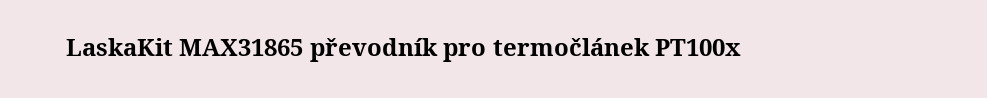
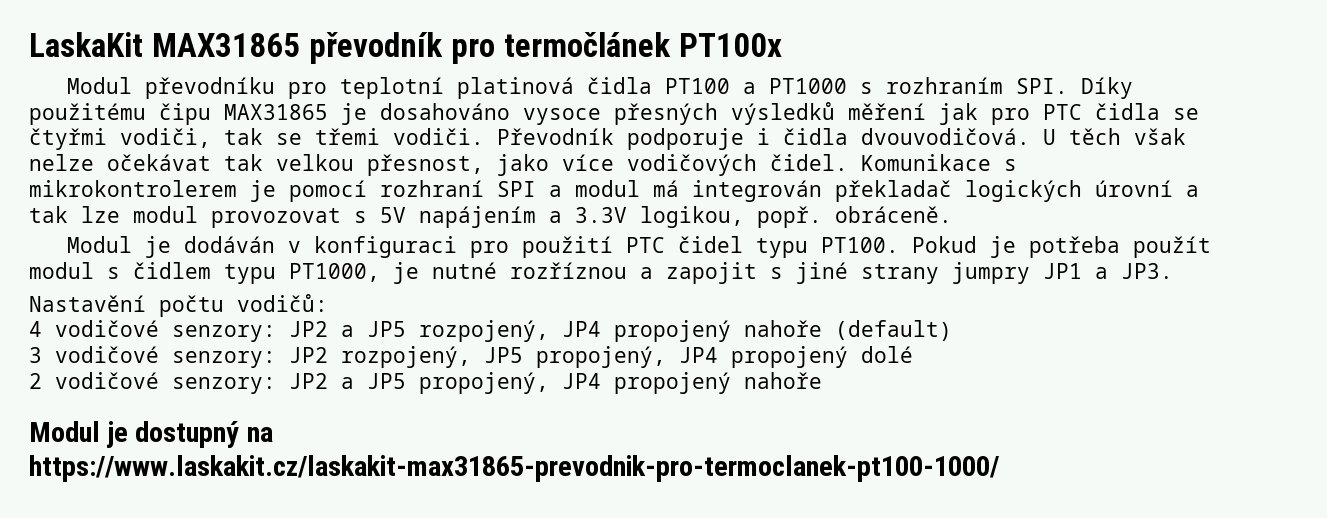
+ Modul převodníku pro teplotní platinová čidla PT100 a PT1000 s rozhraním SPI. Díky použitému čipu MAX31865 je dosahováno vysoce přesných výsledků měření jak pro PTC čidla se čtyřmi vodiči, tak se třemi vodiči. Převodník podporuje i čidla dvouvodičová. U těch však nelze očekávat tak velkou přesnost, jako více vodičových čidel. Komunikace s mikrokontrolerem je pomocí rozhraní SPI a modul má integrován překladač logických úrovní a tak lze modul provozovat s 5V napájením a 3.3V logikou, popř. obráceně.
+ Modul je dodáván v konfiguraci pro použití PTC čidel typu PT100. Pokud je potřeba použít modul s čidlem typu PT1000, je nutné rozříznou a zapojit s jiné strany jumpry JP1 a JP3.
+ Nastavění počtu vodičů:
+ 4 vodičové senzory: JP2 a JP5 rozpojený, JP4 propojený nahoře (default)
+ 3 vodičové senzory: JP2 rozpojený, JP5 propojený, JP4 propojený dolé
+ 2 vodičové senzory: JP2 a JP5 propojený, JP4 propojený nahoře
+ Modul je dostupný na https://www.laskakit.cz/laskakit-max31865-prevodnik-pro-termoclanek-pt100-1000/

